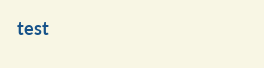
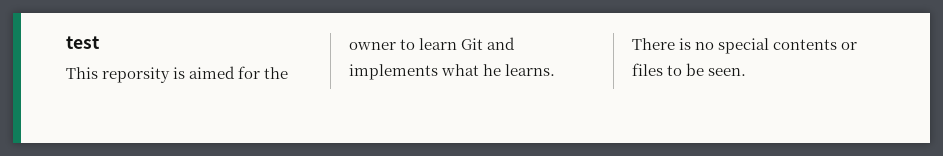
+ This reporsity is aimed for the owner to learn Git and implements what he learns. There is no special contents or files to be seen.

